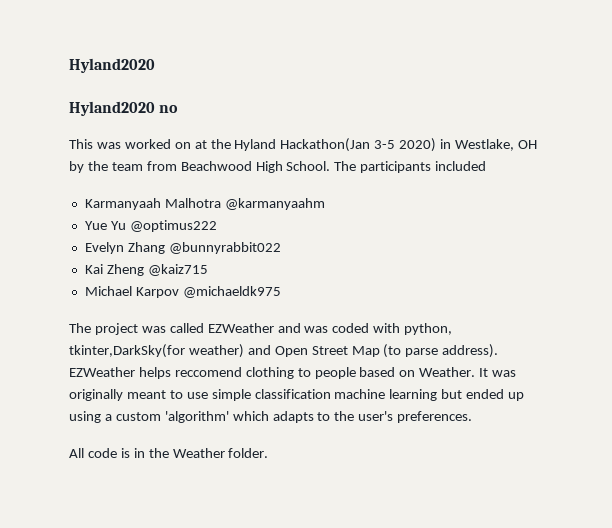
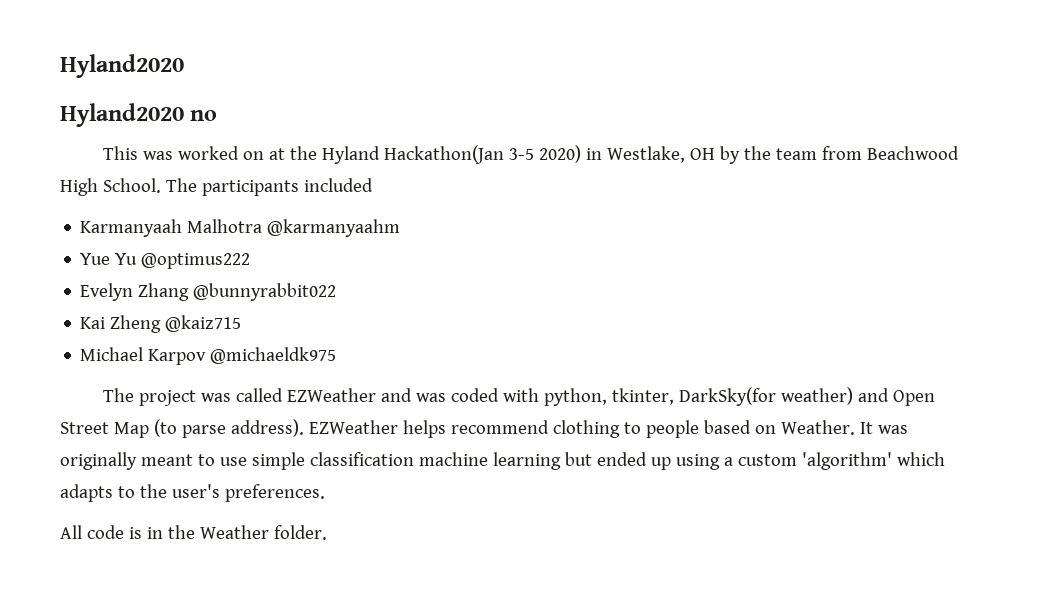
- The project was called EZWeather and was coded with python, tkinter,DarkSky(for weather) and Open Street Map (to parse address).
+ The project was called EZWeather and was coded with python, tkinter, DarkSky(for weather) and Open Street Map (to parse address).
- EZWeather helps reccomend clothing to people based on Weather.
+ EZWeather helps recommend clothing to people based on Weather.

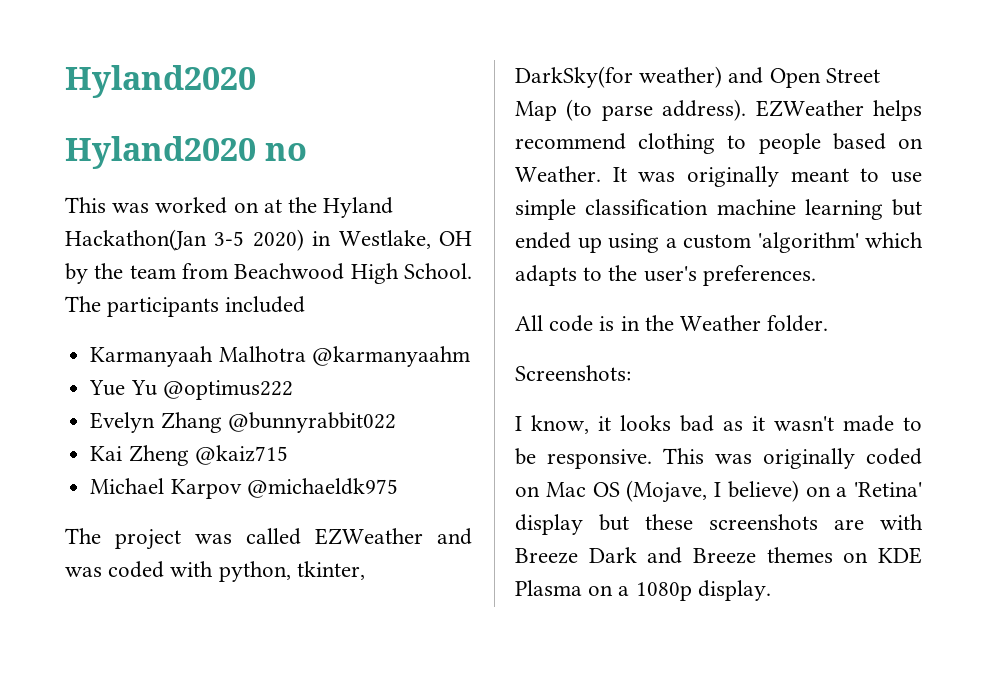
+ Screenshots:
+ I know, it looks bad as it wasn't made to be responsive. This was originally coded on Mac OS (Mojave, I believe) on a 'Retina' display but these screenshots are with Breeze Dark and Breeze themes on KDE Plasma on a 1080p display.

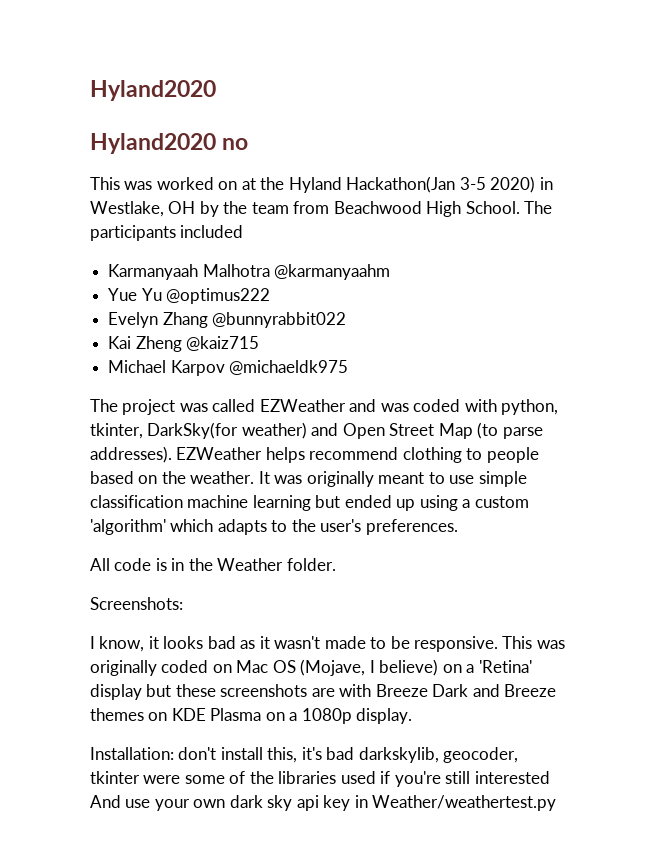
- The project was called EZWeather and was coded with python, tkinter, DarkSky(for weather) and Open Street Map (to parse address).
+ The project was called EZWeather and was coded with python, tkinter, DarkSky(for weather) and Open Street Map (to parse addresses).
- EZWeather helps recommend clothing to people based on Weather.
+ EZWeather helps recommend clothing to people based on the weather.
+ Installation: don't install this, it's bad darkskylib, geocoder, tkinter were some of the libraries used if you're still interested And use your own dark sky api key in Weather/weathertest.py

